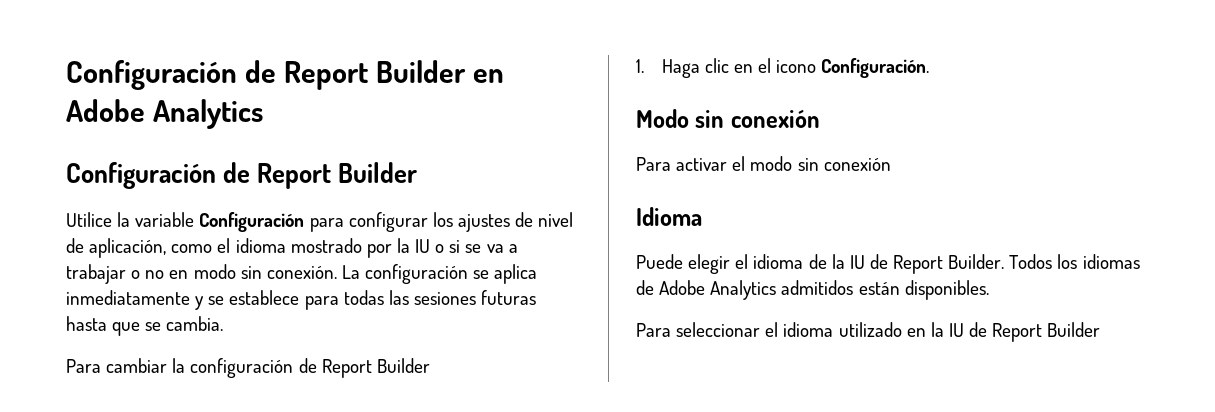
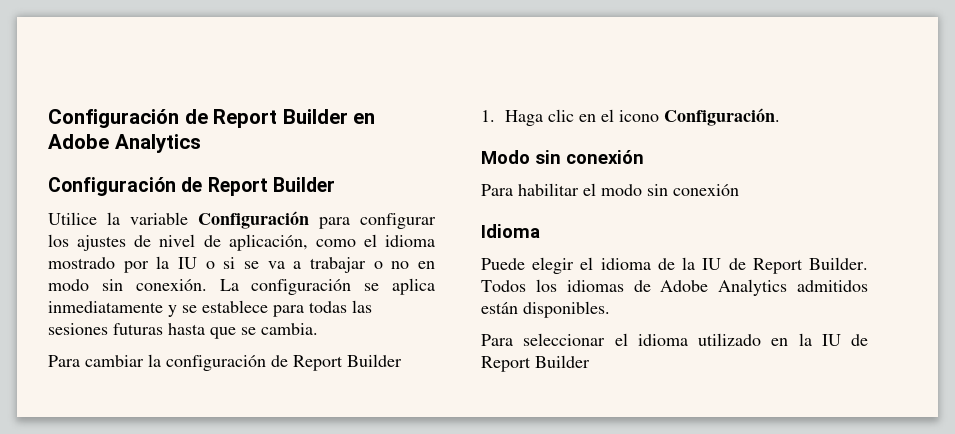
- Para activar el modo sin conexión
+ Para habilitar el modo sin conexión

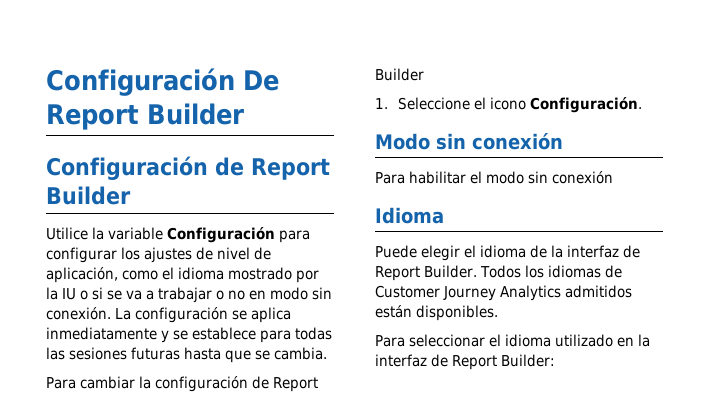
- Configuración de Report Builder en Adobe Analytics
+ Configuración De Report Builder
- 1. Haga clic en el icono Configuración.
+ 1. Seleccione el icono Configuración.
- Puede elegir el idioma de la IU de Report Builder.
+ Puede elegir el idioma de la interfaz de Report Builder.
- Todos los idiomas de Adobe Analytics admitidos están disponibles.
+ Todos los idiomas de Customer Journey Analytics admitidos están disponibles.
- Para seleccionar el idioma utilizado en la IU de Report Builder
+ Para seleccionar el idioma utilizado en la interfaz de Report Builder:

